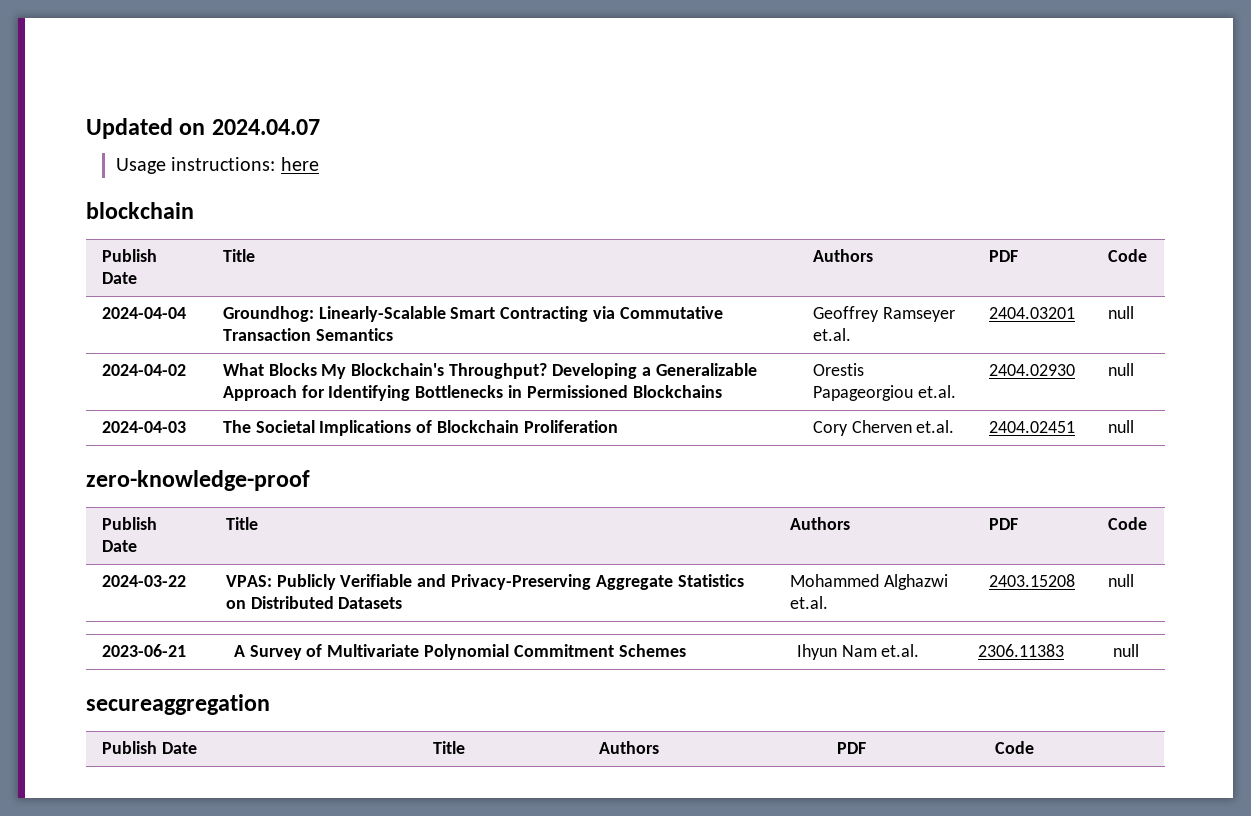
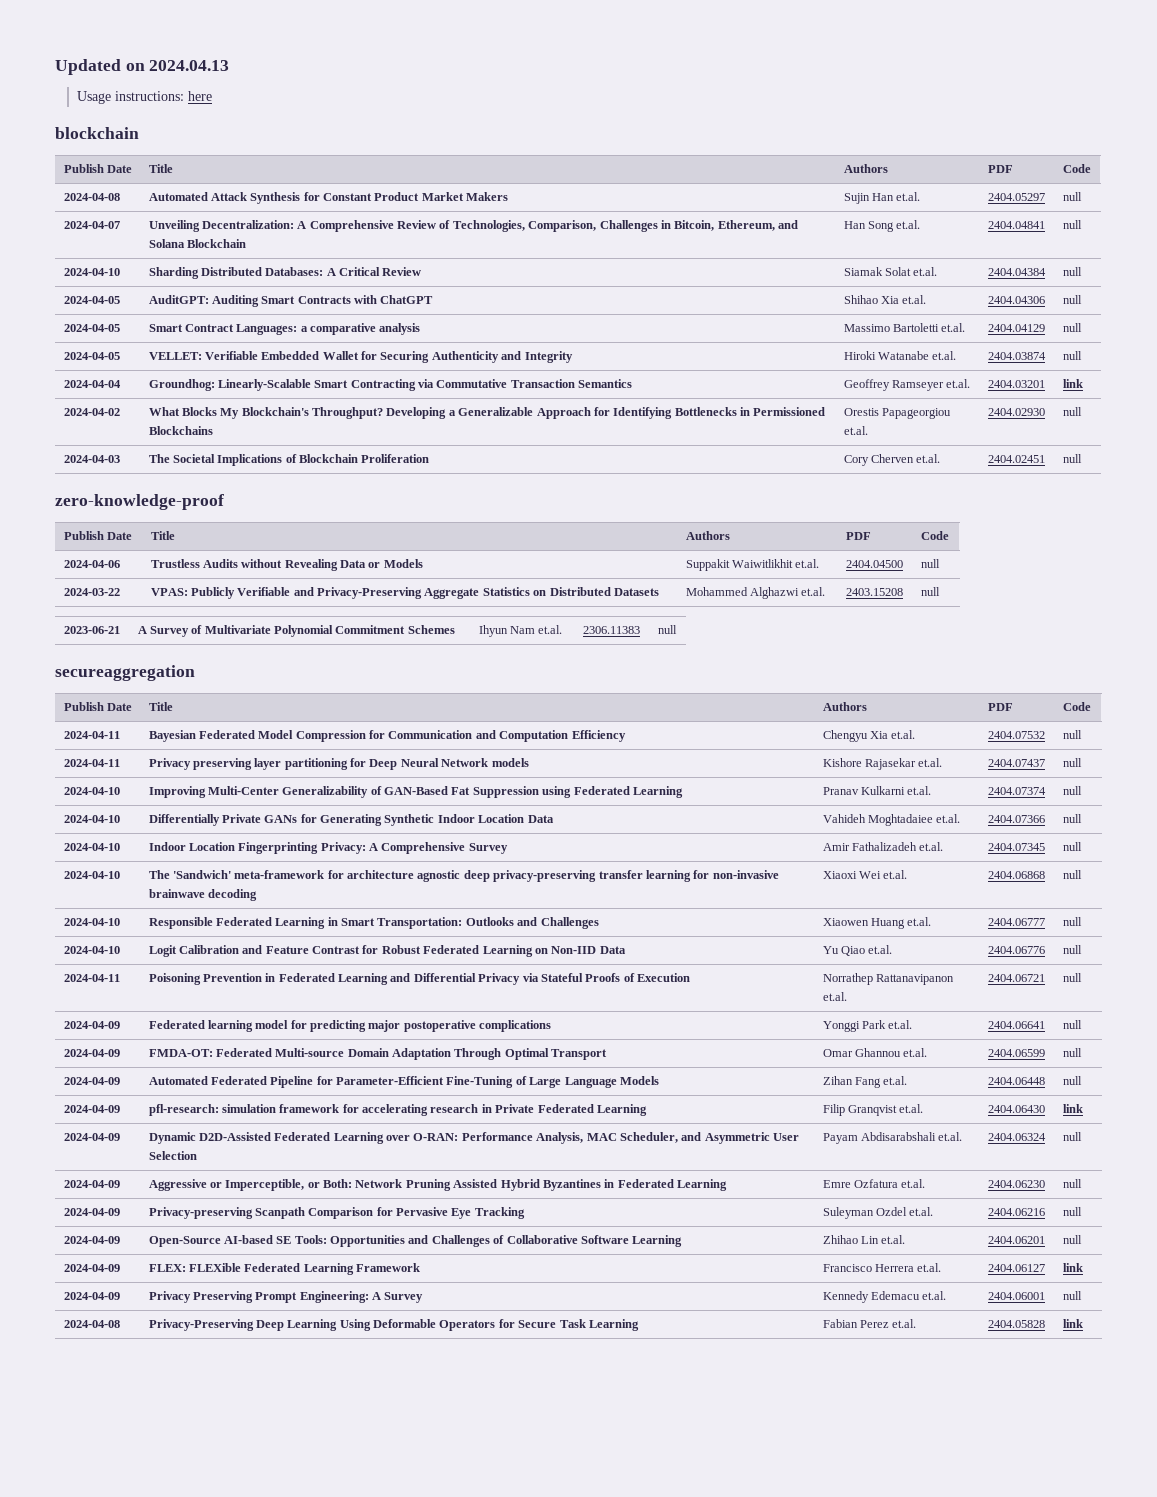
- Updated on 2024.04.07
+ Updated on 2024.04.13
+ 2024-04-08 | Automated Attack Synthesis for Constant Product Market Makers | Sujin Han et.al. | 2404.05297 | null
+ 2024-04-07 | Unveiling Decentralization: A Comprehensive Review of Technologies, Comparison, Challenges in Bitcoin, Ethereum, and Solana Blockchain | Han Song et.al. | 2404.04841 | null
+ 2024-04-10 | Sharding Distributed Databases: A Critical Review | Siamak Solat et.al. | 2404.04384 | null
+ 2024-04-05 | AuditGPT: Auditing Smart Contracts with ChatGPT | Shihao Xia et.al. | 2404.04306 | null
+ 2024-04-05 | Smart Contract Languages: a comparative analysis | Massimo Bartoletti et.al. | 2404.04129 | null
+ 2024-04-05 | VELLET: Verifiable Embedded Wallet for Securing Authenticity and Integrity | Hiroki Watanabe et.al. | 2404.03874 | null
- 2024-04-04 | Groundhog: Linearly-Scalable Smart Contracting via Commutative Transaction Semantics | Geoffrey Ramseyer et.al. | 2404.03201 | null
+ 2024-04-04 | Groundhog: Linearly-Scalable Smart Contracting via Commutative Transaction Semantics | Geoffrey Ramseyer et.al. | 2404.03201 | link
+ 2024-04-06 | Trustless Audits without Revealing Data or Models | Suppakit Waiwitlikhit et.al. | 2404.04500 | null
+ 2024-04-11 | Bayesian Federated Model Compression for Communication and Computation Efficiency | Chengyu Xia et.al. | 2404.07532 | null
+ 2024-04-11 | Privacy preserving layer partitioning for Deep Neural Network models | Kishore Rajasekar et.al. | 2404.07437 | null
+ 2024-04-10 | Improving Multi-Center Generalizability of GAN-Based Fat Suppression using Federated Learning | Pranav Kulkarni et.al. | 2404.07374 | null
+ 2024-04-10 | Differentially Private GANs for Generating Synthetic Indoor Location Data | Vahideh Moghtadaiee et.al. | 2404.07366 | null
+ 2024-04-10 | Indoor Location Fingerprinting Privacy: A Comprehensive Survey | Amir Fathalizadeh et.al. | 2404.07345 | null
+ 2024-04-10 | The 'Sandwich' meta-framework for architecture agnostic deep privacy-preserving transfer learning for non-invasive brainwave decoding | Xiaoxi Wei et.al. | 2404.06868 | null
+ 2024-04-10 | Responsible Federated Learning in Smart Transportation: Outlooks and Challenges | Xiaowen Huang et.al. | 2404.06777 | null
+ 2024-04-10 | Logit Calibration and Feature Contrast for Robust Federated Learning on Non-IID Data | Yu Qiao et.al. | 2404.06776 | null
+ 2024-04-11 | Poisoning Prevention in Federated Learning and Differential Privacy via Stateful Proofs of Execution | Norrathep Rattanavipanon et.al. | 2404.06721 | null
+ 2024-04-09 | Federated learning model for predicting major postoperative complications | Yonggi Park et.al. | 2404.06641 | null
+ 2024-04-09 | FMDA-OT: Federated Multi-source Domain Adaptation Through Optimal Transport | Omar Ghannou et.al. | 2404.06599 | null
+ 2024-04-09 | Automated Federated Pipeline for Parameter-Efficient Fine-Tuning of Large Language Models | Zihan Fang et.al. | 2404.06448 | null
+ 2024-04-09 | pfl-research: simulation framework for accelerating research in Private Federated Learning | Filip Granqvist et.al. | 2404.06430 | link
+ 2024-04-09 | Dynamic D2D-Assisted Federated Learning over O-RAN: Performance Analysis, MAC Scheduler, and Asymmetric User Selection | Payam Abdisarabshali et.al. | 2404.06324 | null
+ 2024-04-09 | Aggressive or Imperceptible, or Both: Network Pruning Assisted Hybrid Byzantines in Federated Learning | Emre Ozfatura et.al. | 2404.06230 | null
+ 2024-04-09 | Privacy-preserving Scanpath Comparison for Pervasive Eye Tracking | Suleyman Ozdel et.al. | 2404.06216 | null
+ 2024-04-09 | Open-Source AI-based SE Tools: Opportunities and Challenges of Collaborative Software Learning | Zhihao Lin et.al. | 2404.06201 | null
+ 2024-04-09 | FLEX: FLEXible Federated Learning Framework | Francisco Herrera et.al. | 2404.06127 | link
+ 2024-04-09 | Privacy Preserving Prompt Engineering: A Survey | Kennedy Edemacu et.al. | 2404.06001 | null
+ 2024-04-08 | Privacy-Preserving Deep Learning Using Deformable Operators for Secure Task Learning | Fabian Perez et.al. | 2404.05828 | link

